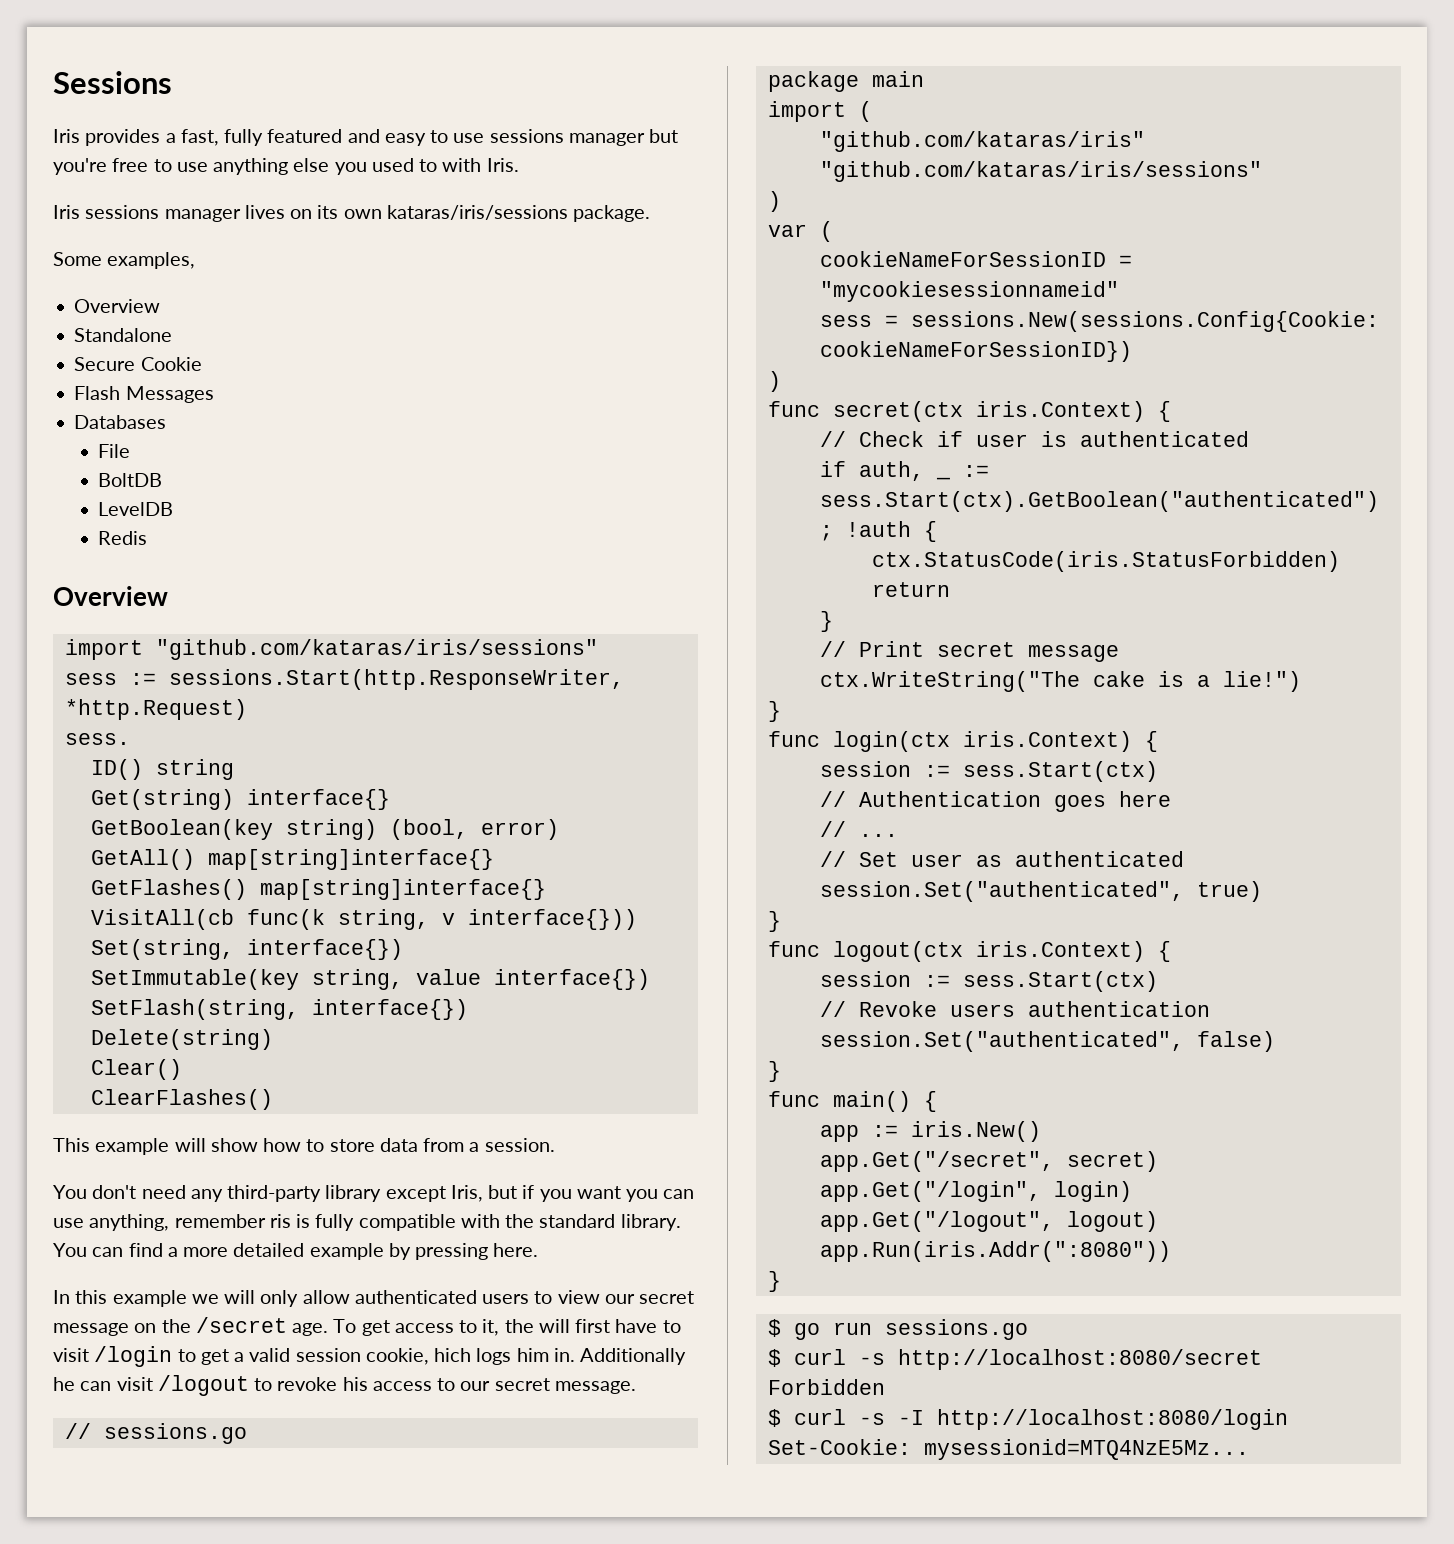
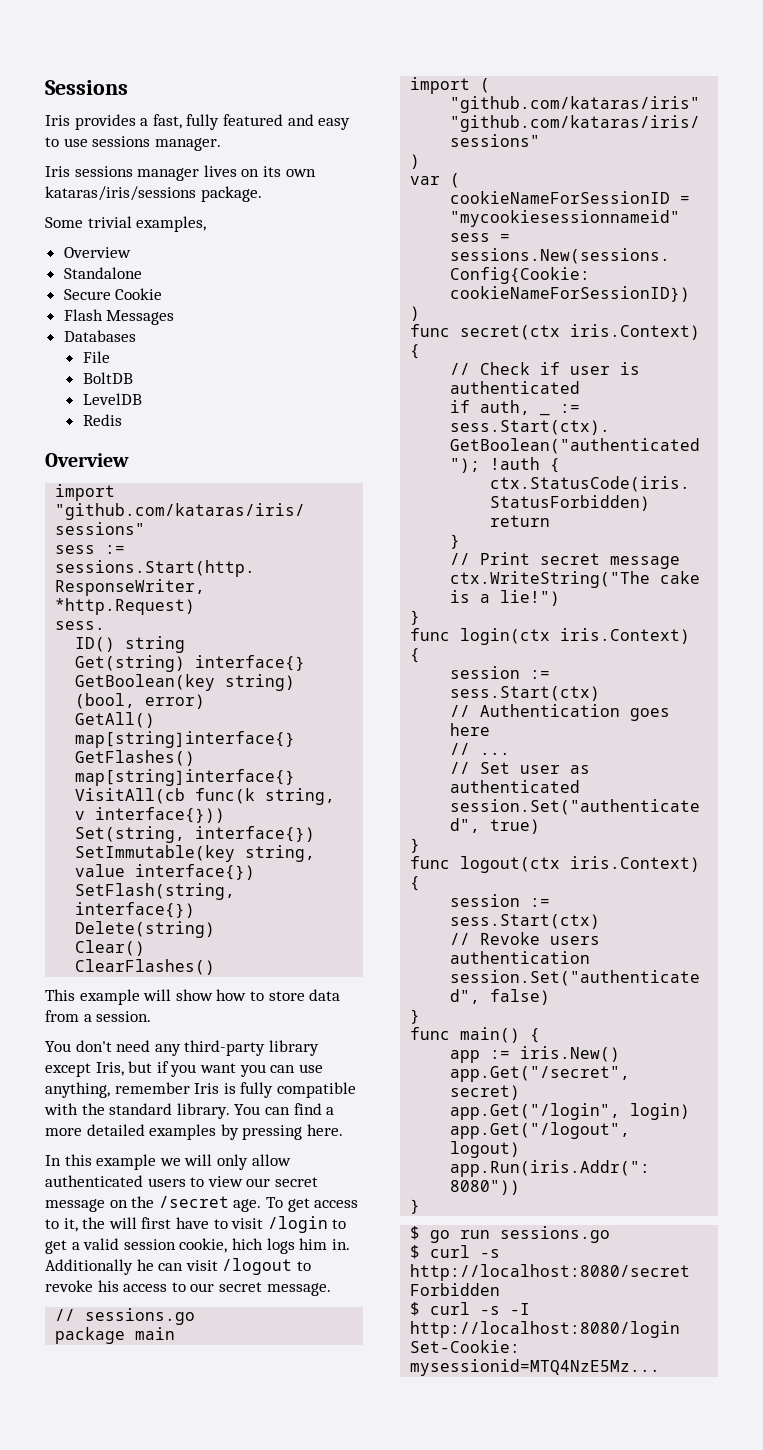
- Iris provides a fast, fully featured and easy to use sessions manager but you're free to use anything else you used to with Iris.
+ Iris provides a fast, fully featured and easy to use sessions manager.
- Some examples,
+ Some trivial examples,
- You don't need any third-party library except Iris, but if you want you can use anything, remember ris is fully compatible with the standard library.
+ You don't need any third-party library except Iris, but if you want you can use anything, remember Iris is fully compatible with the standard library.
- You can find a more detailed example by pressing here.
+ You can find a more detailed examples by pressing here.

